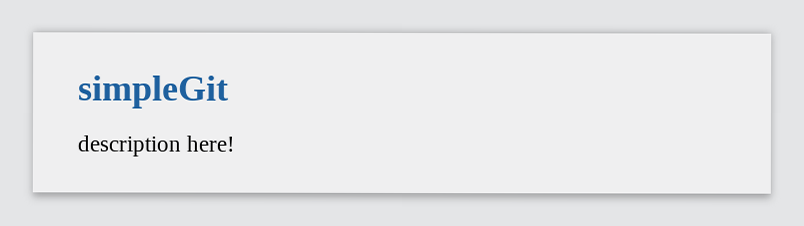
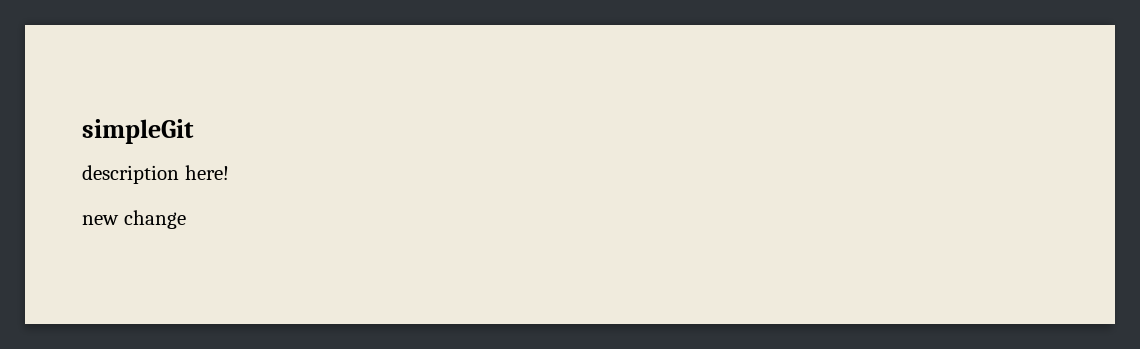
+ new change

